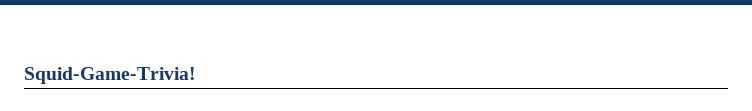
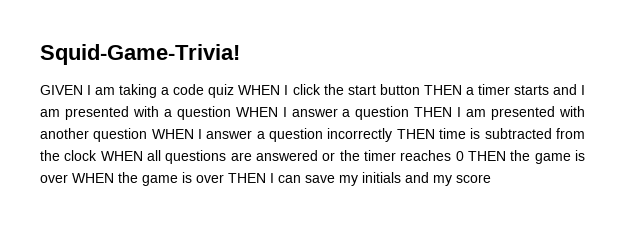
+ GIVEN I am taking a code quiz WHEN I click the start button THEN a timer starts and I am presented with a question WHEN I answer a question THEN I am presented with another question WHEN I answer a question incorrectly THEN time is subtracted from the clock WHEN all questions are answered or the timer reaches 0 THEN the game is over WHEN the game is over THEN I can save my initials and my score

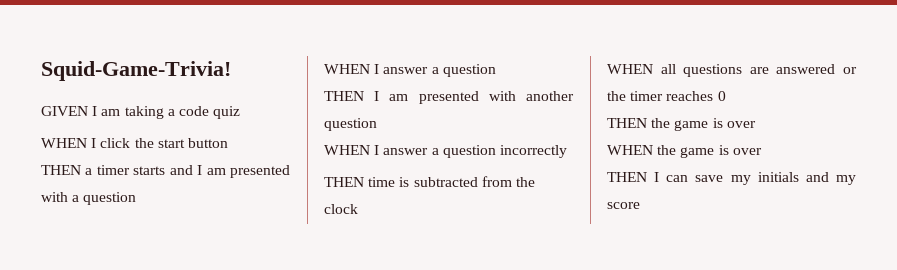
- GIVEN I am taking a code quiz WHEN I click the start button THEN a timer starts and I am presented with a question WHEN I answer a question THEN I am presented with another question WHEN I answer a question incorrectly THEN time is subtracted from the clock WHEN all questions are answered or the timer reaches 0 THEN the game is over WHEN the game is over THEN I can save my initials and my score
+ GIVEN I am taking a code quiz
+ WHEN I click the start button
+ THEN a timer starts and I am presented with a question
+ WHEN I answer a question
+ THEN I am presented with another question
+ WHEN I answer a question incorrectly
+ THEN time is subtracted from the clock
+ WHEN all questions are answered or the timer reaches 0
+ THEN the game is over
+ WHEN the game is over
+ THEN I can save my initials and my score

